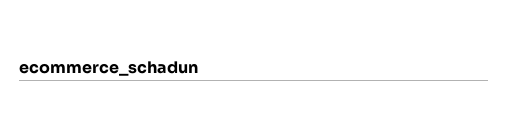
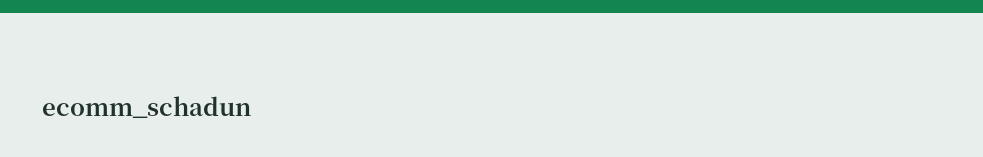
- ecommerce_schadun
+ ecomm_schadun

